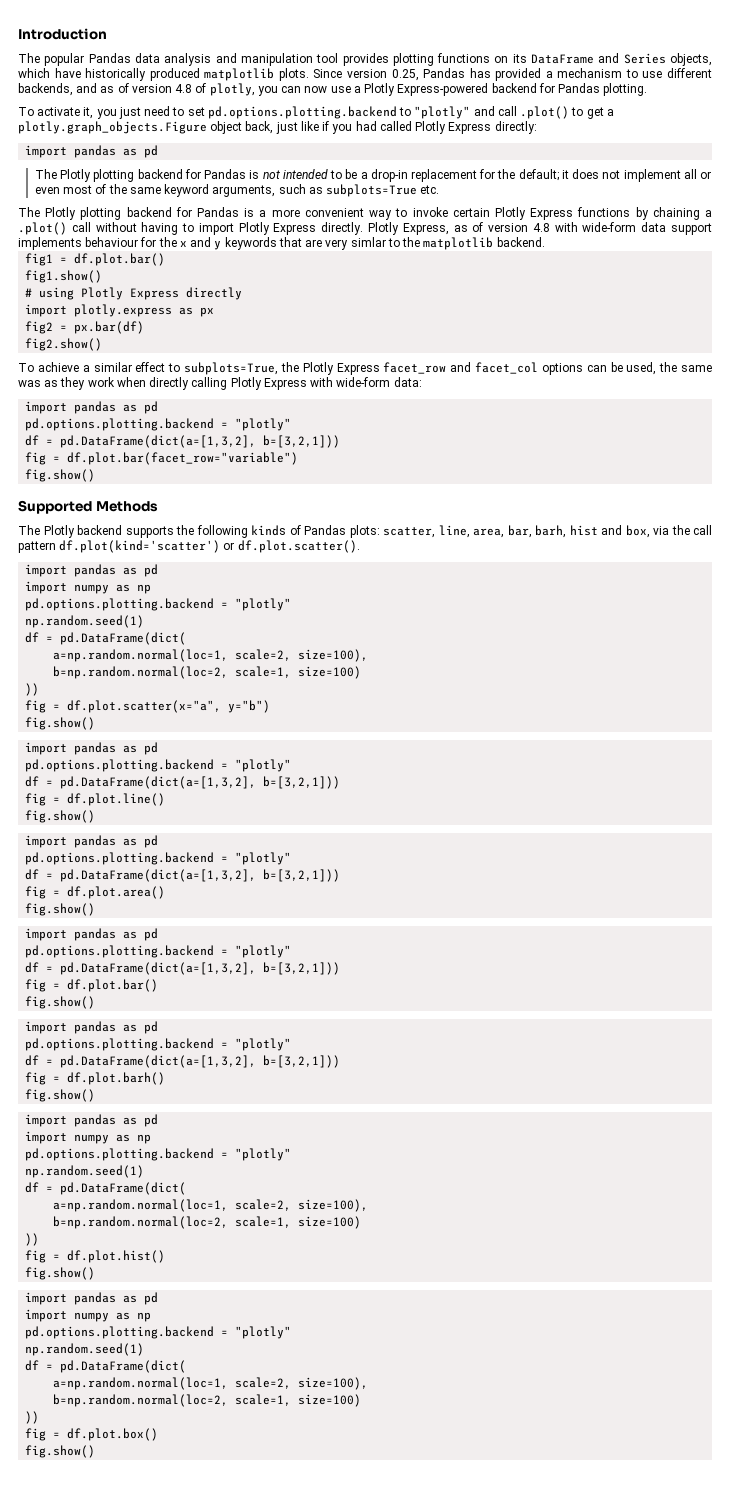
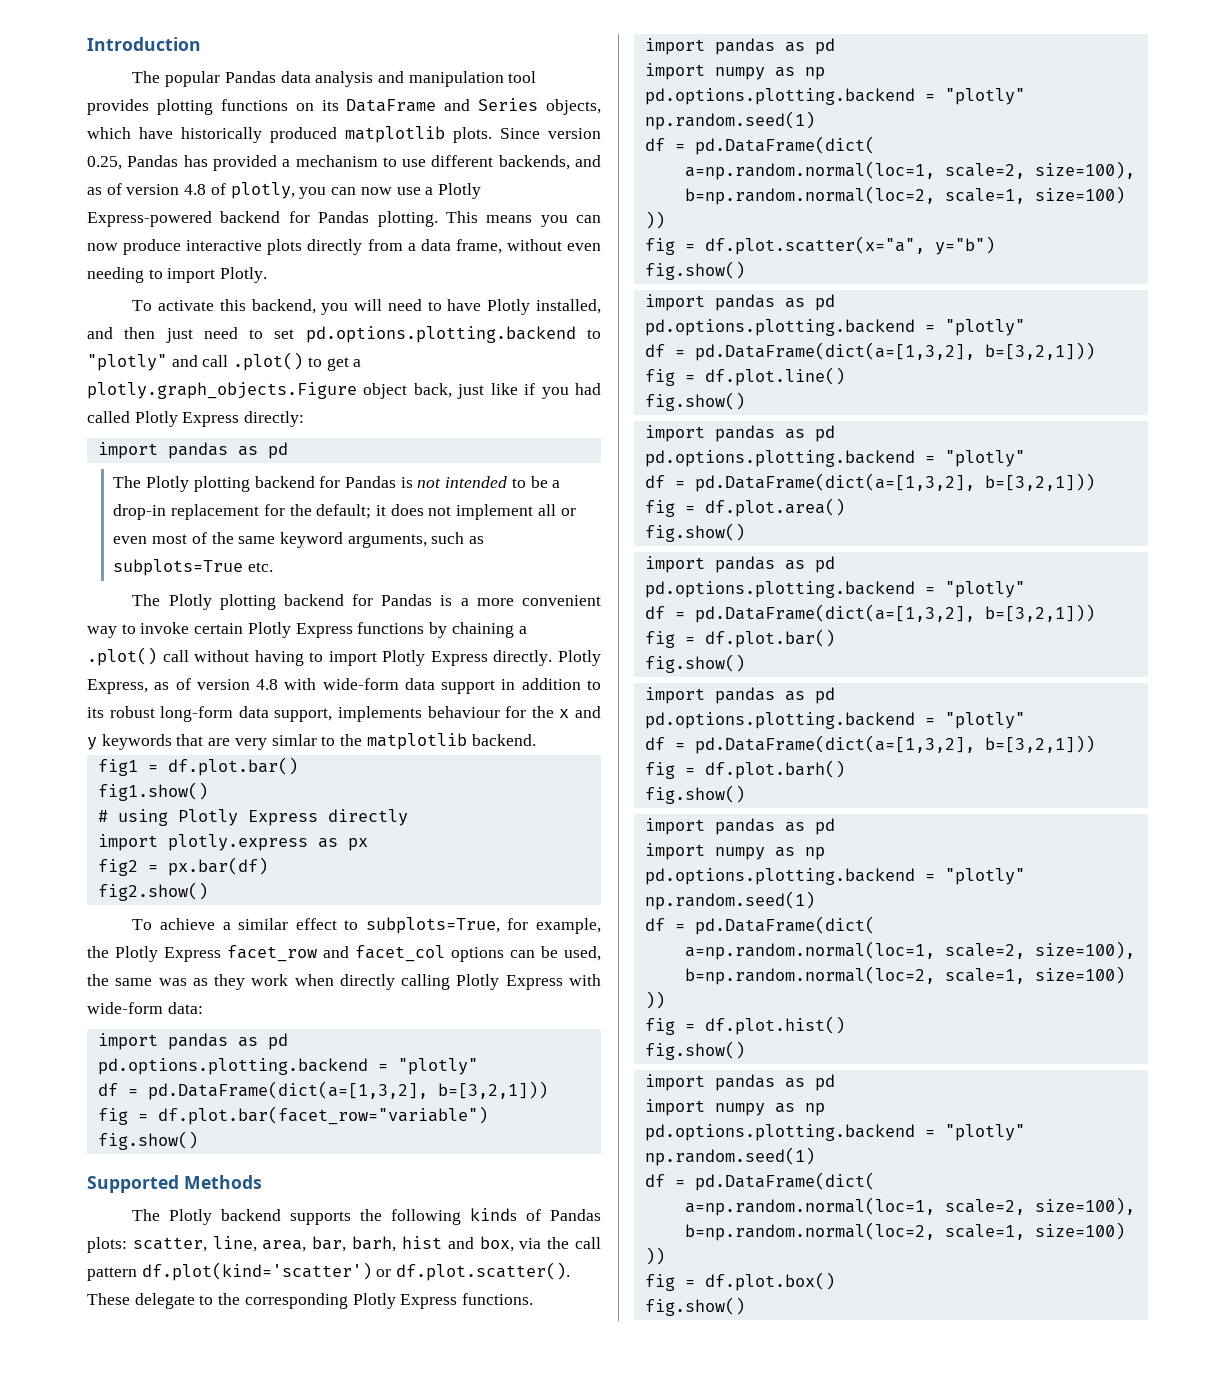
- Since version 0.25, Pandas has provided a mechanism to use different backends, and as of version 4.8 of plotly, you can now use a Plotly Express-powered backend for Pandas plotting.
- To activate it, you just need to set pd.options.plotting.backend to "plotly" and call .plot() to get a plotly.graph_objects.Figure object back, just like if you had called Plotly Express directly:
+ Since version 0.25, Pandas has provided a mechanism to use different backends, and as of version 4.8 of plotly, you can now use a Plotly Express-powered backend for Pandas plotting. This means you can now produce interactive plots directly from a data frame, without even needing to import Plotly.
+ To activate this backend, you will need to have Plotly installed, and then just need to set pd.options.plotting.backend to "plotly" and call .plot() to get a plotly.graph_objects.Figure object back, just like if you had called Plotly Express directly:
- Plotly Express, as of version 4.8 with wide-form data support implements behaviour for the x and y keywords that are very simlar to the matplotlib backend.
+ Plotly Express, as of version 4.8 with wide-form data support in addition to its robust long-form data support, implements behaviour for the x and y keywords that are very simlar to the matplotlib backend.
- To achieve a similar effect to subplots=True, the Plotly Express facet_row and facet_col options can be used, the same was as they work when directly calling Plotly Express with wide-form data:
+ To achieve a similar effect to subplots=True, for example, the Plotly Express facet_row and facet_col options can be used, the same was as they work when directly calling Plotly Express with wide-form data:
- The Plotly backend supports the following kinds of Pandas plots: scatter, line, area, bar, barh, hist and box, via the call pattern df.plot(kind='scatter') or df.plot.scatter().
+ The Plotly backend supports the following kinds of Pandas plots: scatter, line, area, bar, barh, hist and box, via the call pattern df.plot(kind='scatter') or df.plot.scatter(). These delegate to the corresponding Plotly Express functions.

